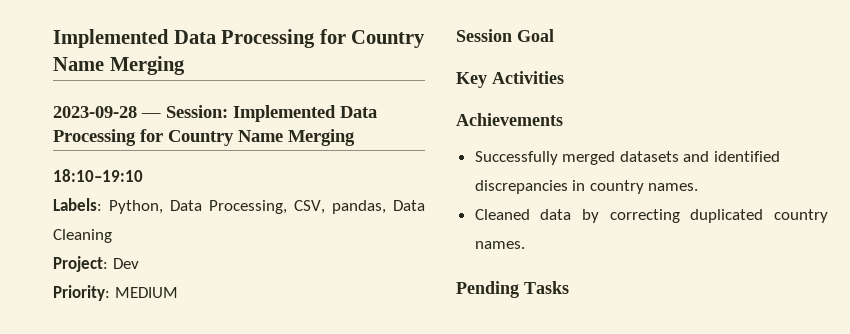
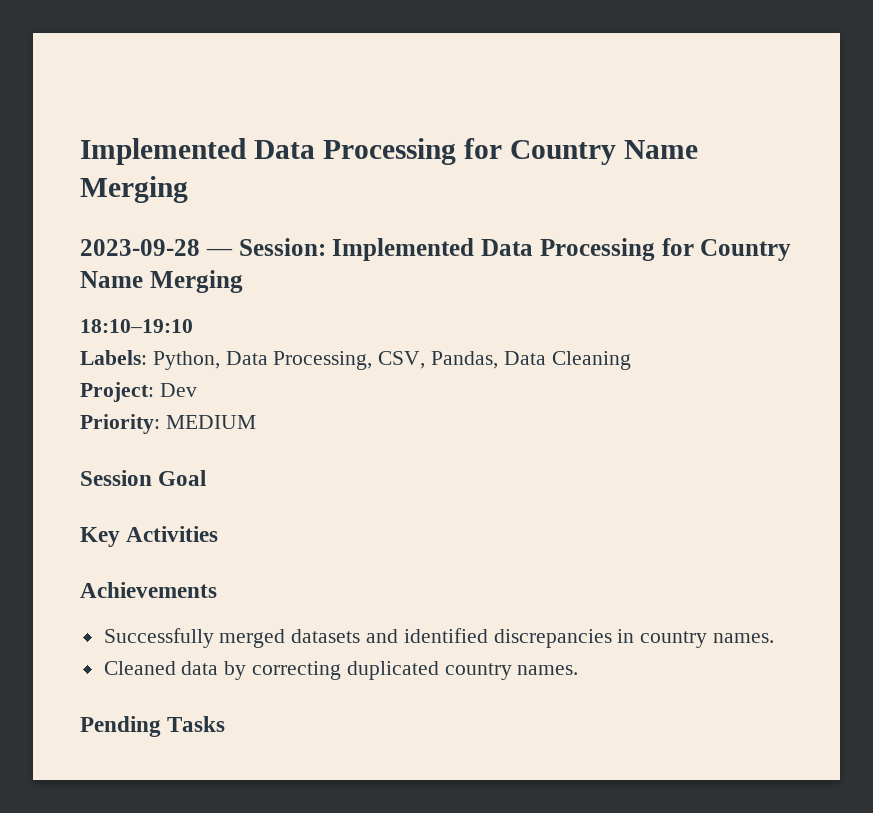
- Labels: Python, Data Processing, CSV, pandas, Data Cleaning
+ Labels: Python, Data Processing, CSV, Pandas, Data Cleaning

